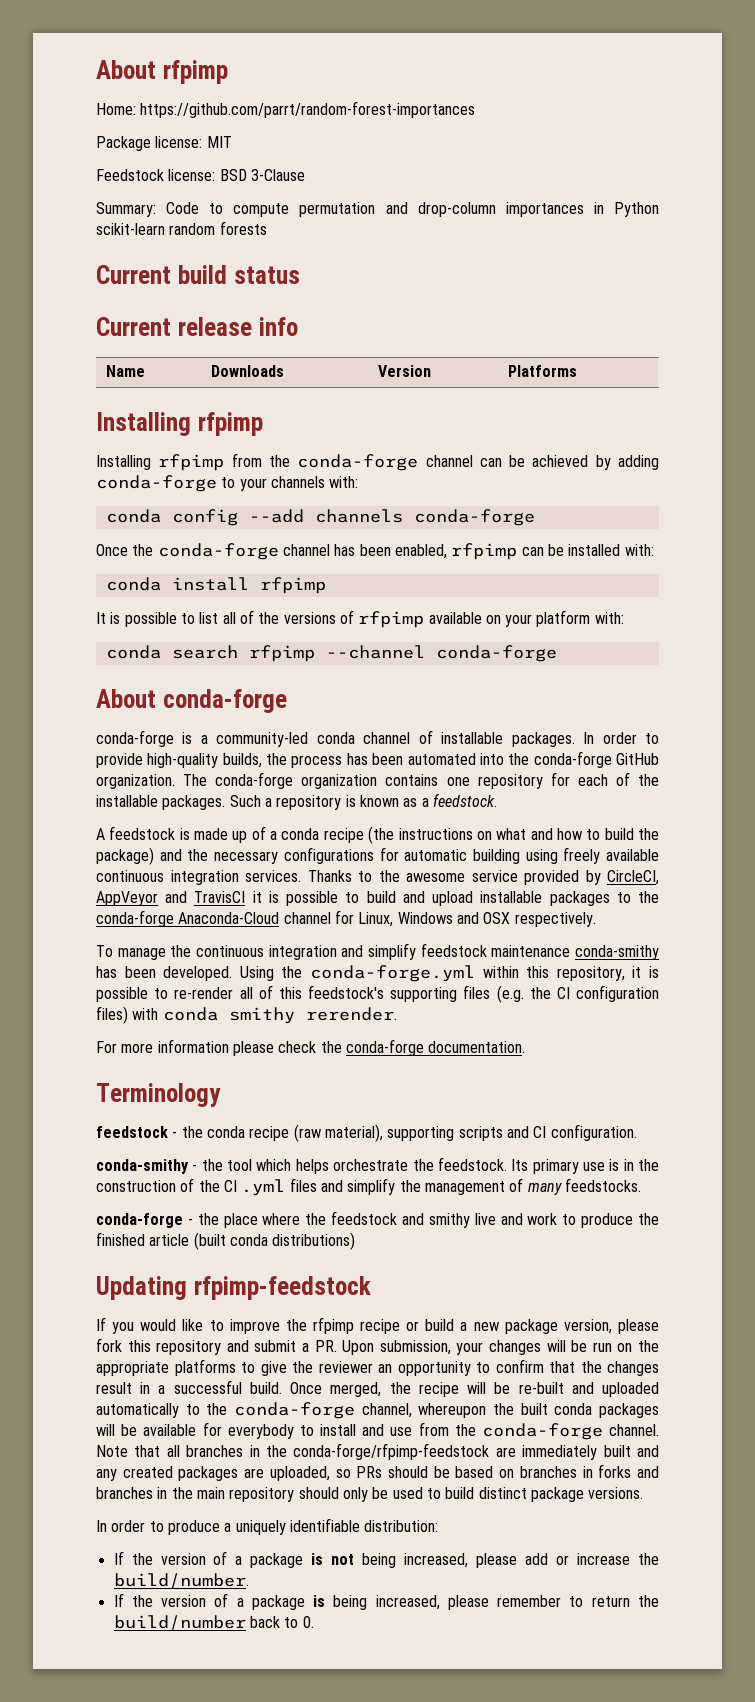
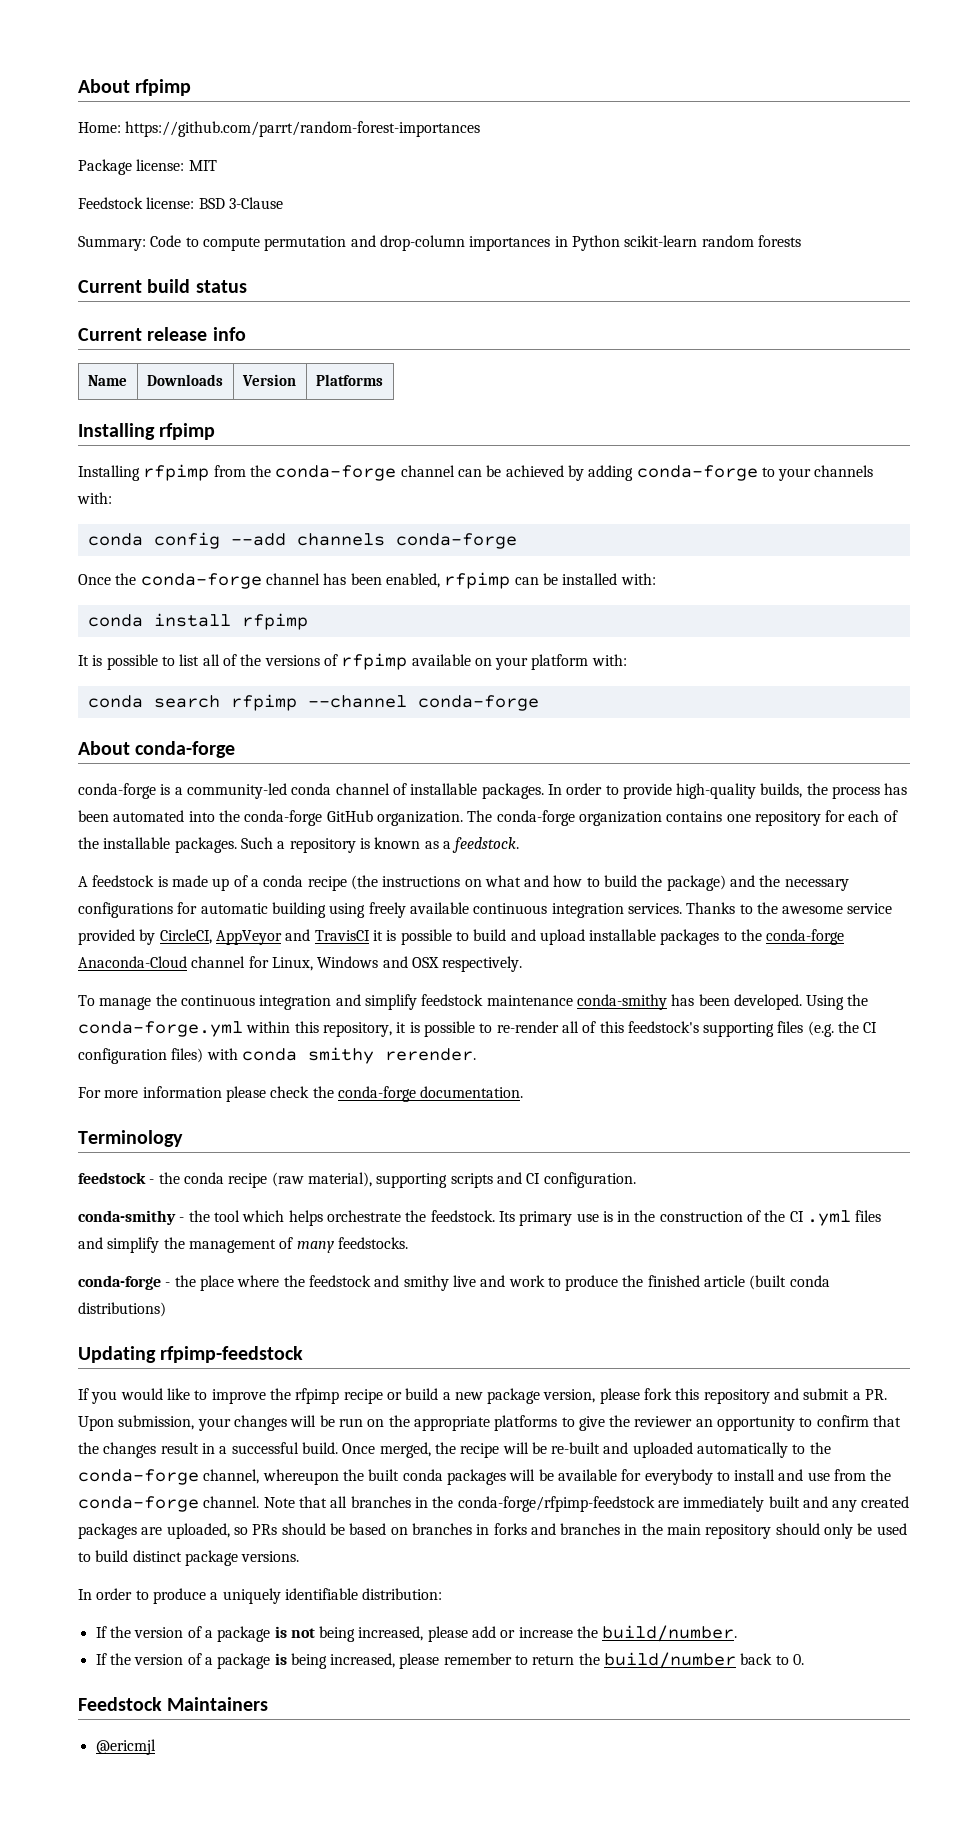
+ Feedstock Maintainers
+ @ericmjl

